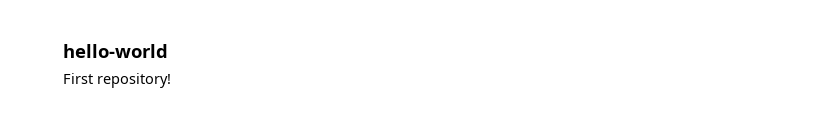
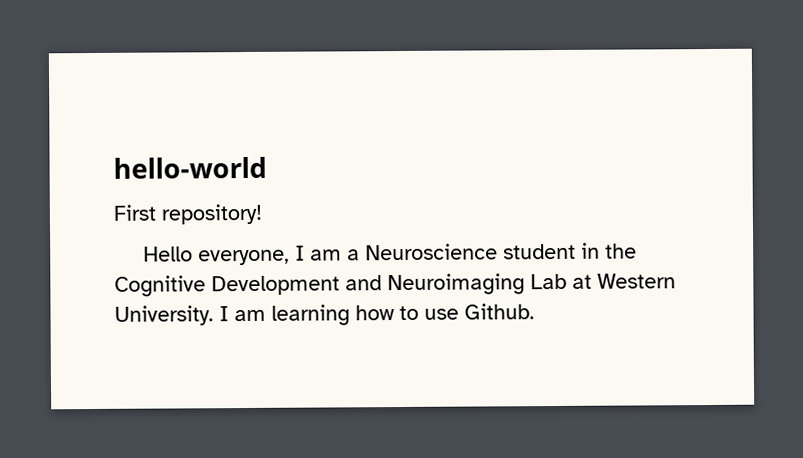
+ Hello everyone, I am a Neuroscience student in the Cognitive Development and Neuroimaging Lab at Western University. I am learning how to use Github.

